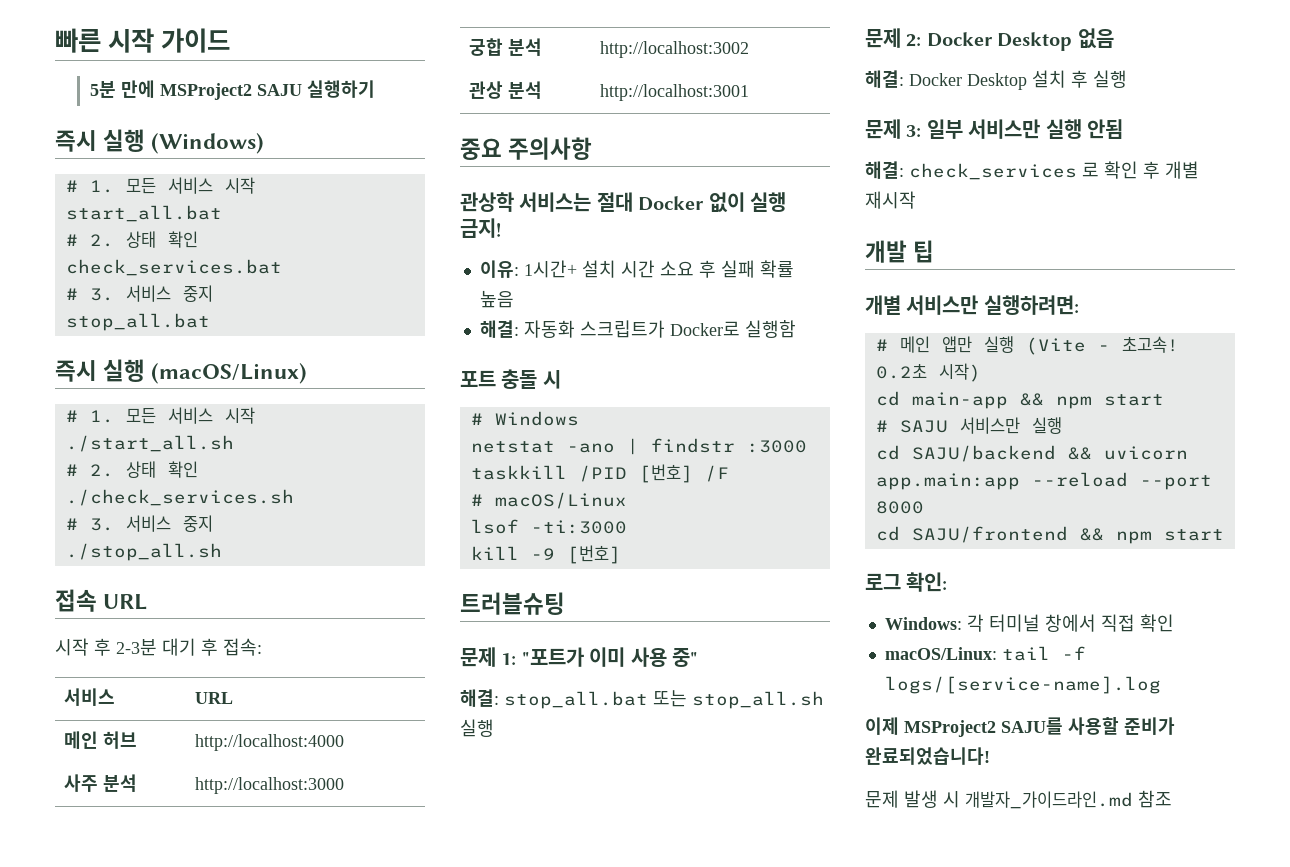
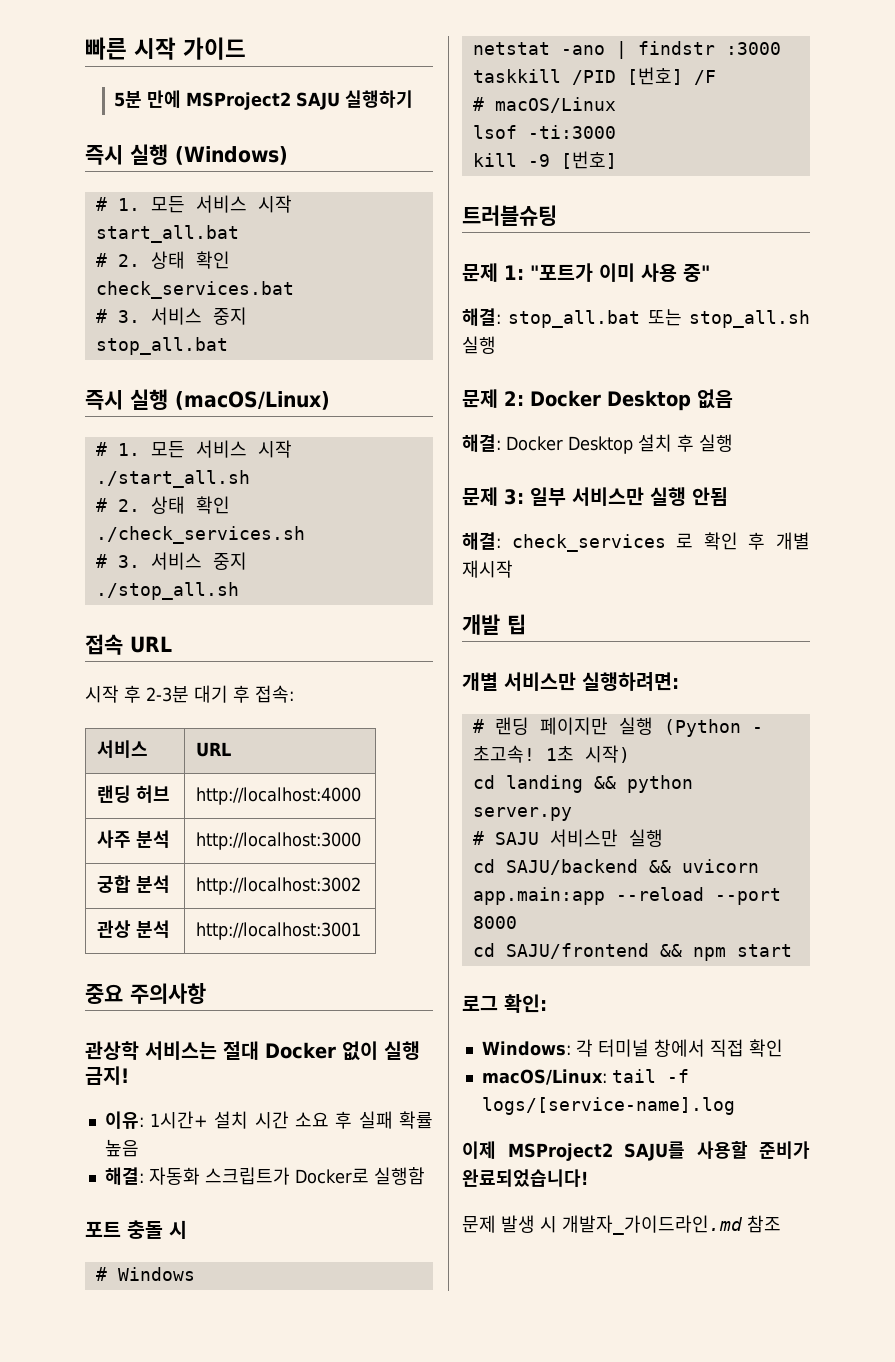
- 메인 허브 | http://localhost:4000
+ 랜딩 허브 | http://localhost:4000
- # 메인 앱만 실행 (Vite - 초고속!
+ # 랜딩 페이지만 실행 (Python - 초고속!
- 0.2초 시작)
+ 1초 시작)
- cd main-app && npm start
+ cd landing && python server.py

